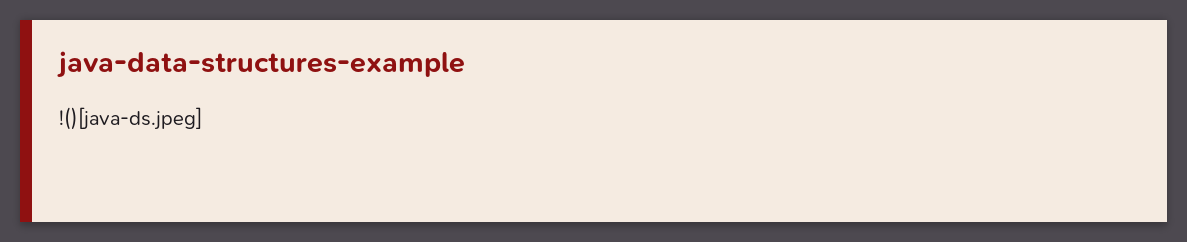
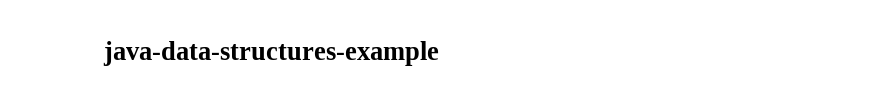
- !()[java-ds.jpeg]

